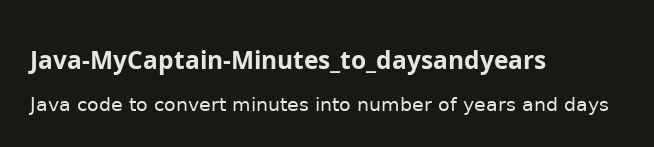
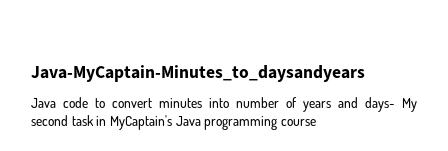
- Java code to convert minutes into number of years and days
+ Java code to convert minutes into number of years and days- My second task in MyCaptain's Java programming course

